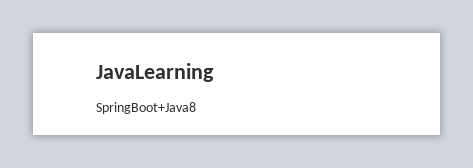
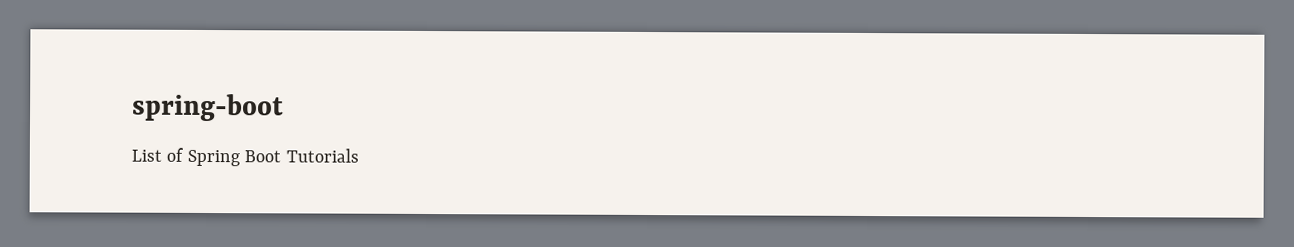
- JavaLearning
- SpringBoot+Java8
+ spring-boot
+ List of Spring Boot Tutorials

